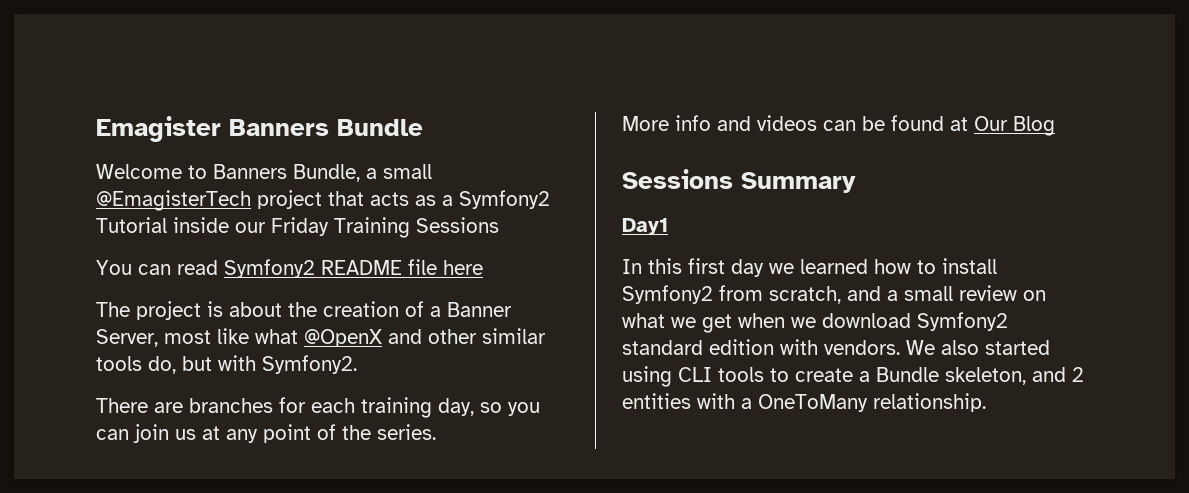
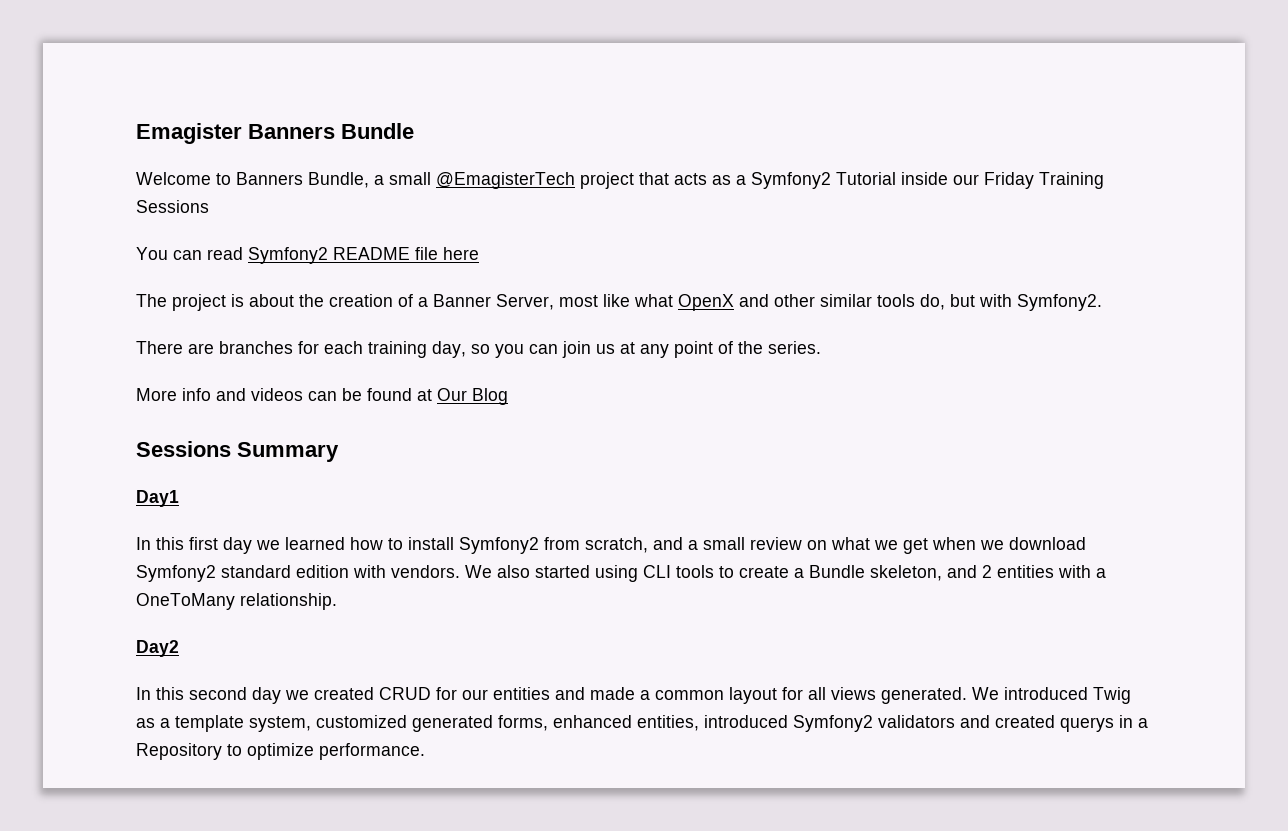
- The project is about the creation of a Banner Server, most like what @OpenX and other similar tools do, but with Symfony2.
+ The project is about the creation of a Banner Server, most like what OpenX and other similar tools do, but with Symfony2.
+ Day2
+ In this second day we created CRUD for our entities and made a common layout for all views generated. We introduced Twig as a template system, customized generated forms, enhanced entities, introduced Symfony2 validators and created querys in a Repository to optimize performance.

